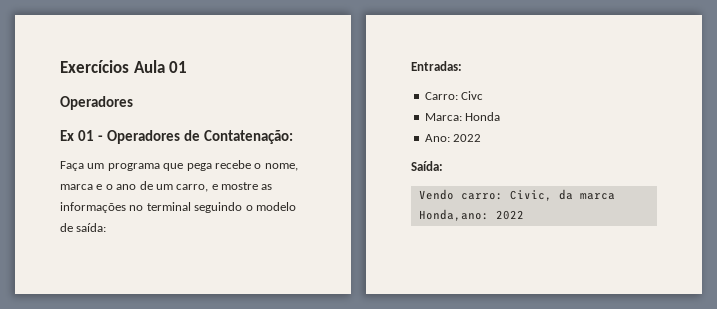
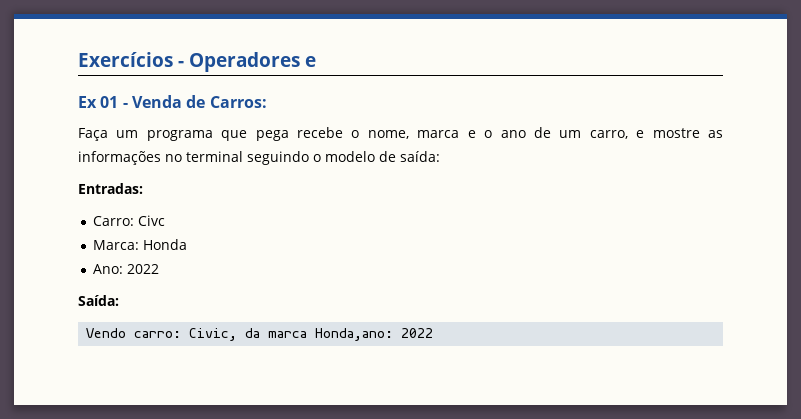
- Exercícios Aula 01
- Operadores
+ Exercícios - Operadores e
- Ex 01 - Operadores de Contatenação:
+ Ex 01 - Venda de Carros:

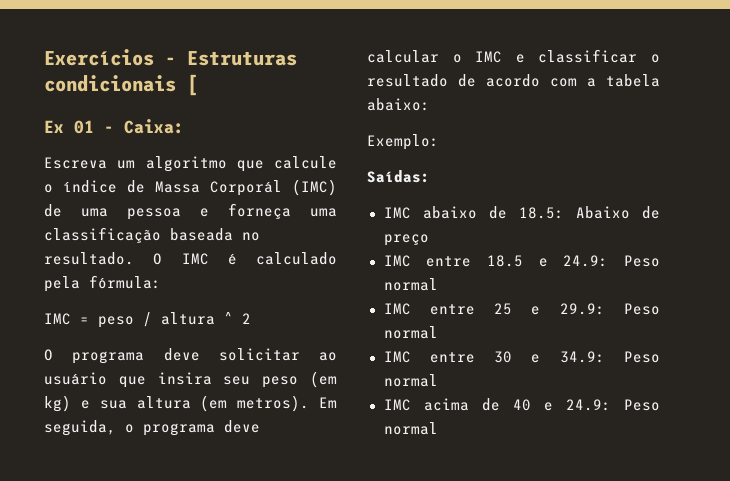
- Exercícios - Operadores e
+ Exercícios - Estruturas condicionais [
- Ex 01 - Venda de Carros:
- Faça um programa que pega recebe o nome, marca e o ano de um carro, e mostre as informações no terminal seguindo o modelo de saída:
- Entradas:
- Carro: Civc
- Marca: Honda
- Ano: 2022
- Saída:
- Vendo carro: Civic, da marca Honda,ano: 2022
+ Ex 01 - Caixa:
+ Escreva um algoritmo que calcule o índice de Massa Corporál (IMC) de uma pessoa e forneça uma classificação baseada no resultado. O IMC é calculado pela fórmula:
+ IMC = peso / altura ^ 2
+ O programa deve solicitar ao usuário que insira seu peso (em kg) e sua altura (em metros). Em seguida, o programa deve calcular o IMC e classificar o resultado de acordo com a tabela abaixo:
+ Exemplo:
+ Saídas:
+ IMC abaixo de 18.5: Abaixo de preço
+ IMC entre 18.5 e 24.9: Peso normal
+ IMC entre 25 e 29.9: Peso normal
+ IMC entre 30 e 34.9: Peso normal
+ IMC acima de 40 e 24.9: Peso normal

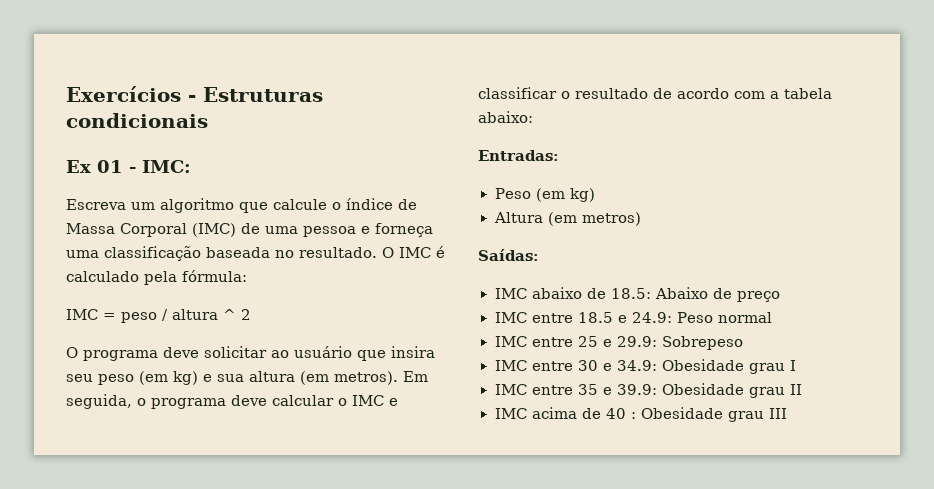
- Exercícios - Estruturas condicionais [
+ Exercícios - Estruturas condicionais
- Ex 01 - Caixa:
+ Ex 01 - IMC:
- Escreva um algoritmo que calcule o índice de Massa Corporál (IMC) de uma pessoa e forneça uma classificação baseada no resultado.
+ Escreva um algoritmo que calcule o índice de Massa Corporal (IMC) de uma pessoa e forneça uma classificação baseada no resultado.
- Exemplo:
+ Entradas:
+ Peso (em kg)
+ Altura (em metros)
- IMC entre 25 e 29.9: Peso normal
+ IMC entre 25 e 29.9: Sobrepeso
- IMC entre 30 e 34.9: Peso normal
+ IMC entre 30 e 34.9: Obesidade grau I
+ IMC entre 35 e 39.9: Obesidade grau II
- IMC acima de 40 e 24.9: Peso normal
+ IMC acima de 40 : Obesidade grau III

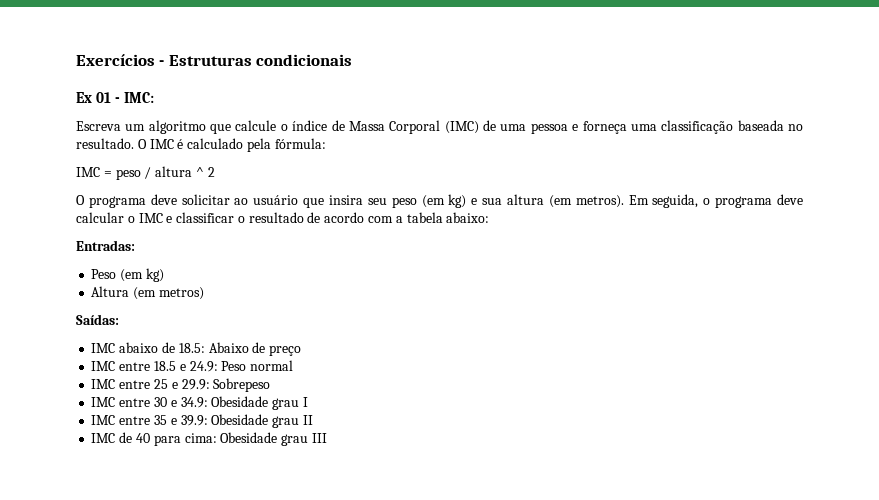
- IMC acima de 40 : Obesidade grau III
+ IMC de 40 para cima: Obesidade grau III

